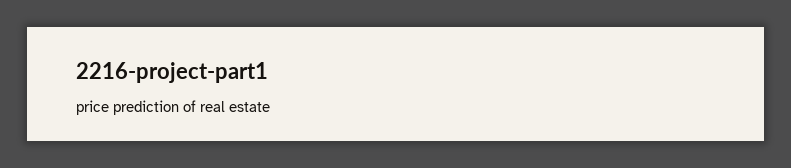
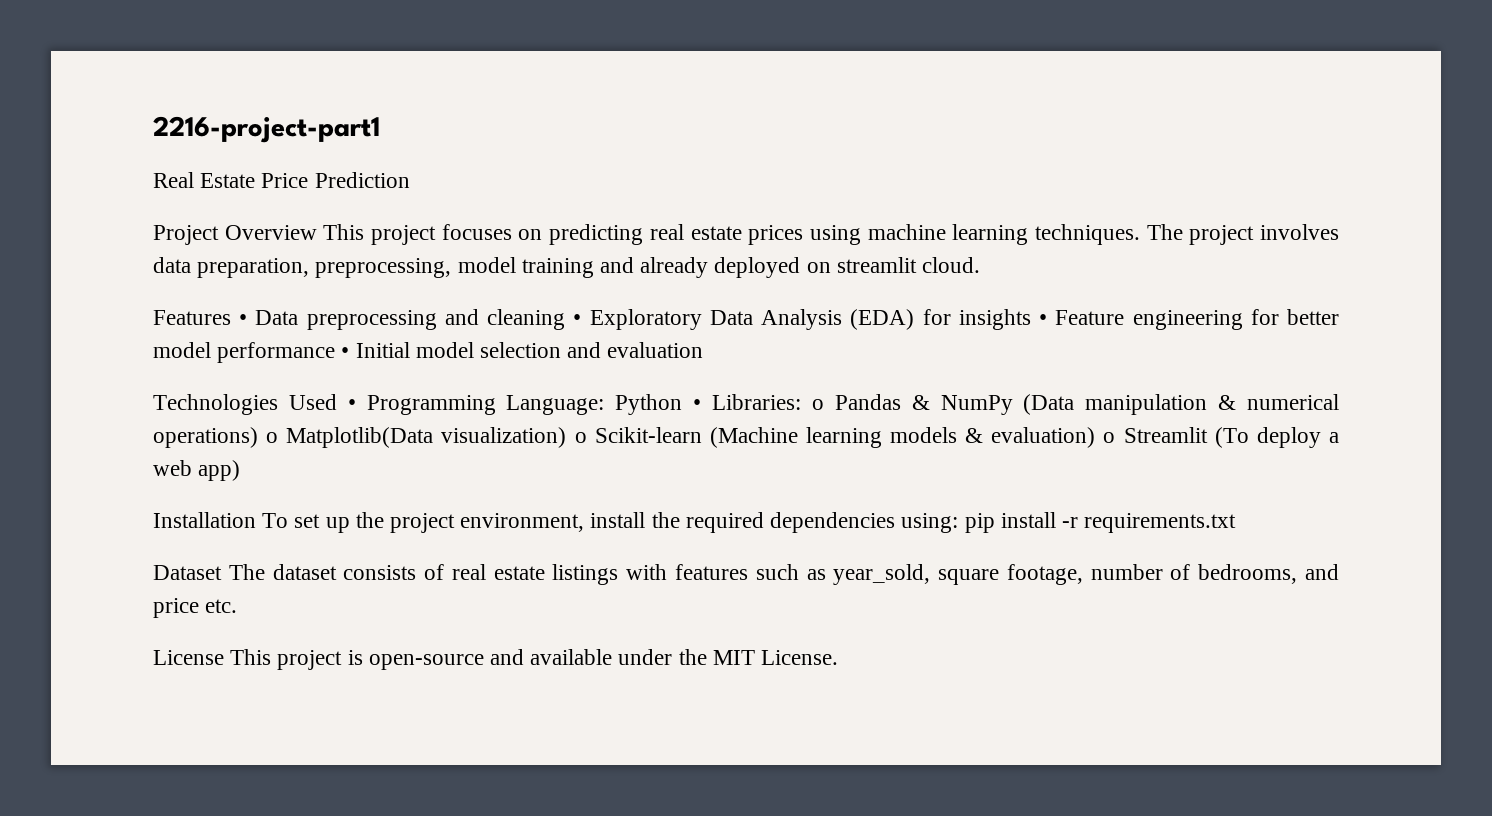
- price prediction of real estate
+ Real Estate Price Prediction
+ Project Overview This project focuses on predicting real estate prices using machine learning techniques. The project involves data preparation, preprocessing, model training and already deployed on streamlit cloud.
+ Features • Data preprocessing and cleaning • Exploratory Data Analysis (EDA) for insights • Feature engineering for better model performance • Initial model selection and evaluation
+ Technologies Used • Programming Language: Python • Libraries: o Pandas & NumPy (Data manipulation & numerical operations) o Matplotlib(Data visualization) o Scikit-learn (Machine learning models & evaluation) o Streamlit (To deploy a web app)
+ Installation To set up the project environment, install the required dependencies using: pip install -r requirements.txt
+ Dataset The dataset consists of real estate listings with features such as year_sold, square footage, number of bedrooms, and price etc.
+ License This project is open-source and available under the MIT License.

